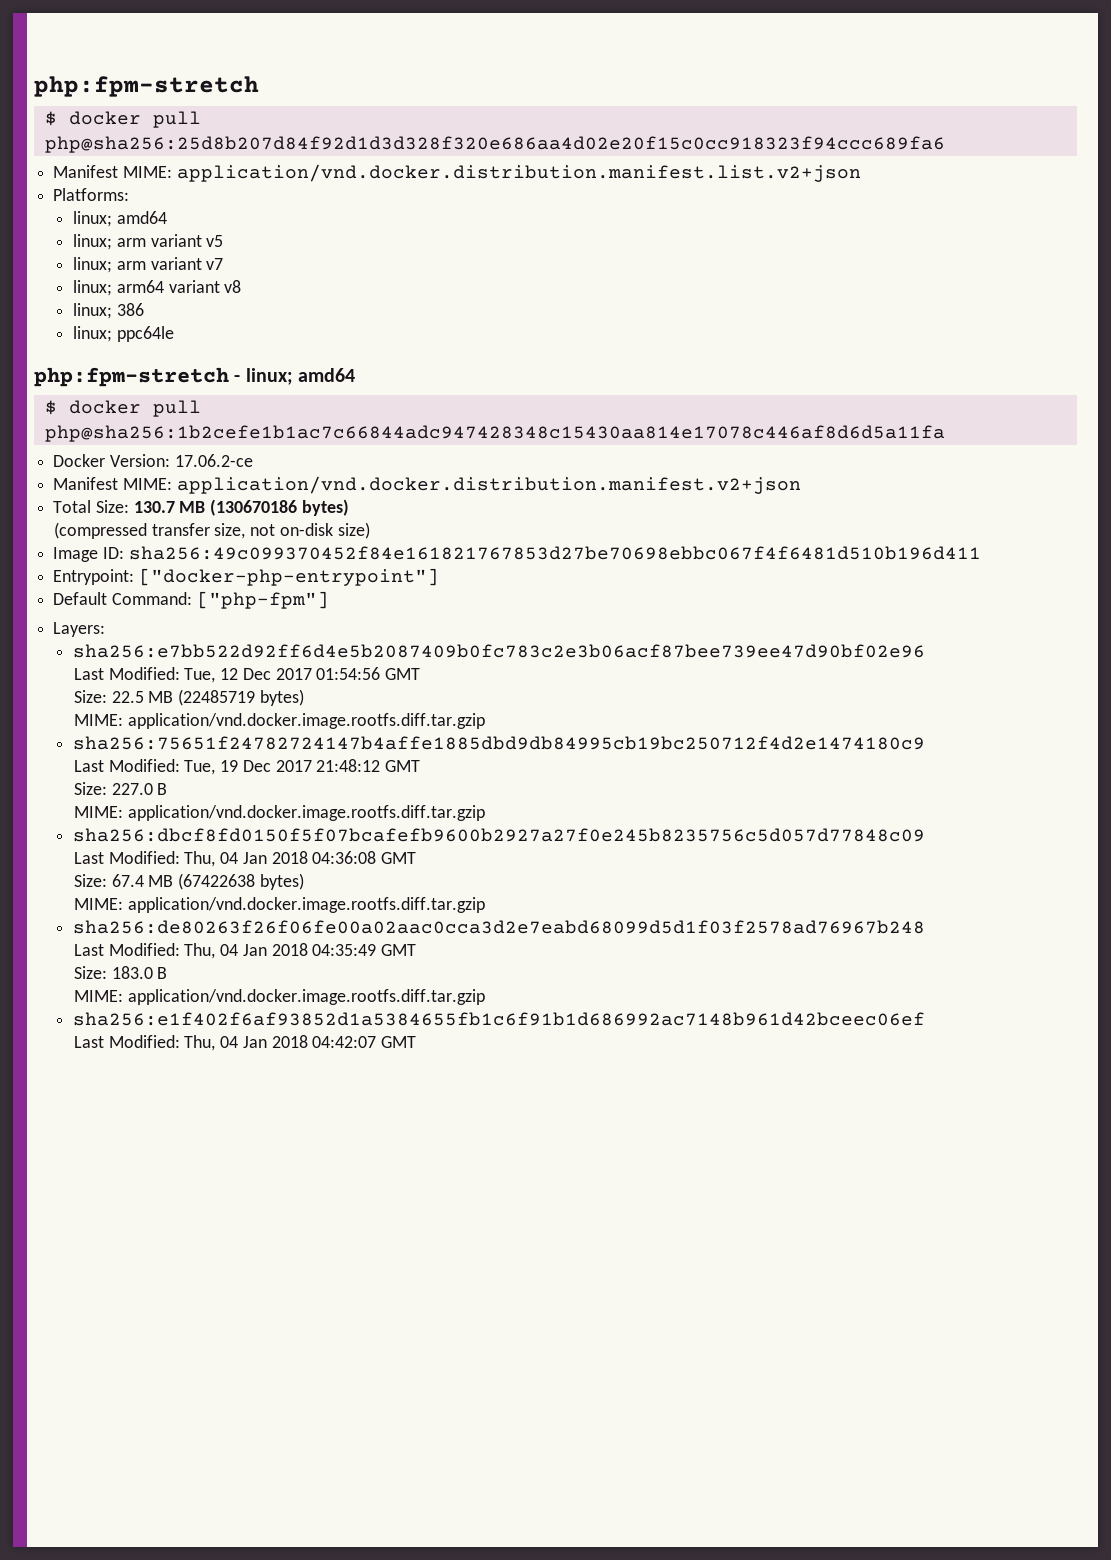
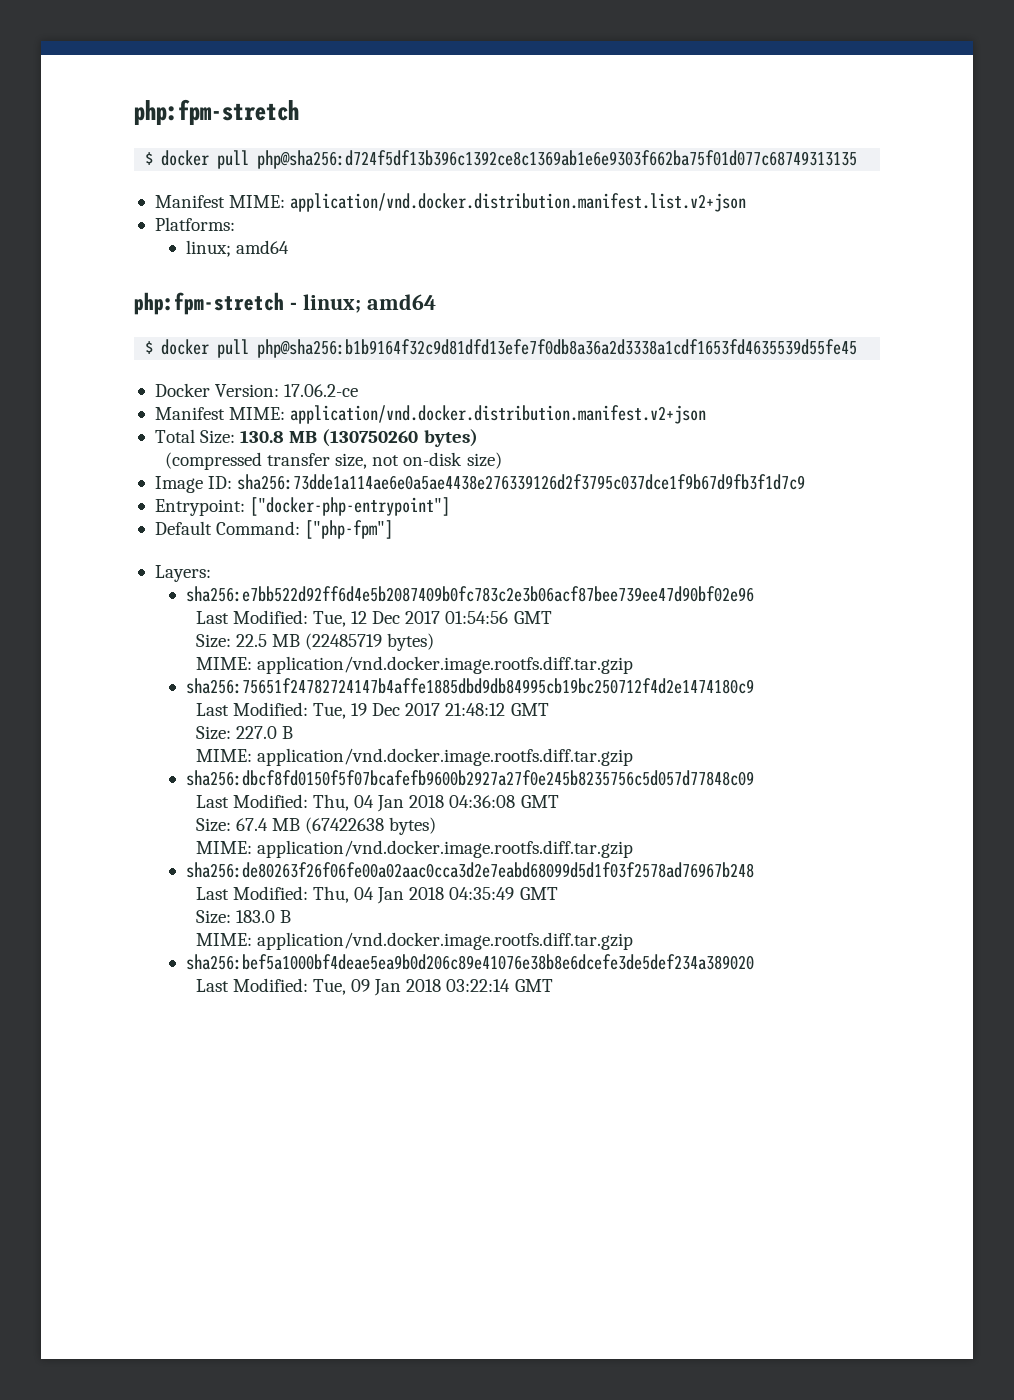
- $ docker pull php@sha256:25d8b207d84f92d1d3d328f320e686aa4d02e20f15c0cc918323f94ccc689fa6
+ $ docker pull php@sha256:d724f5df13b396c1392ce8c1369ab1e6e9303f662ba75f01d077c68749313135
- linux; arm variant v5
- linux; arm variant v7
- linux; arm64 variant v8
- linux; 386
- linux; ppc64le
- $ docker pull php@sha256:1b2cefe1b1ac7c66844adc947428348c15430aa814e17078c446af8d6d5a11fa
+ $ docker pull php@sha256:b1b9164f32c9d81dfd13efe7f0db8a36a2d3338a1cdf1653fd4635539d55fe45
- Total Size: 130.7 MB (130670186 bytes)
+ Total Size: 130.8 MB (130750260 bytes)
- Image ID: sha256:49c099370452f84e161821767853d27be70698ebbc067f4f6481d510b196d411
+ Image ID: sha256:73dde1a114ae6e0a5ae4438e276339126d2f3795c037dce1f9b67d9fb3f1d7c9
- sha256:e1f402f6af93852d1a5384655fb1c6f91b1d686992ac7148b961d42bceec06ef
- Last Modified: Thu, 04 Jan 2018 04:42:07 GMT
+ sha256:bef5a1000bf4deae5ea9b0d206c89e41076e38b8e6dcefe3de5def234a389020
+ Last Modified: Tue, 09 Jan 2018 03:22:14 GMT

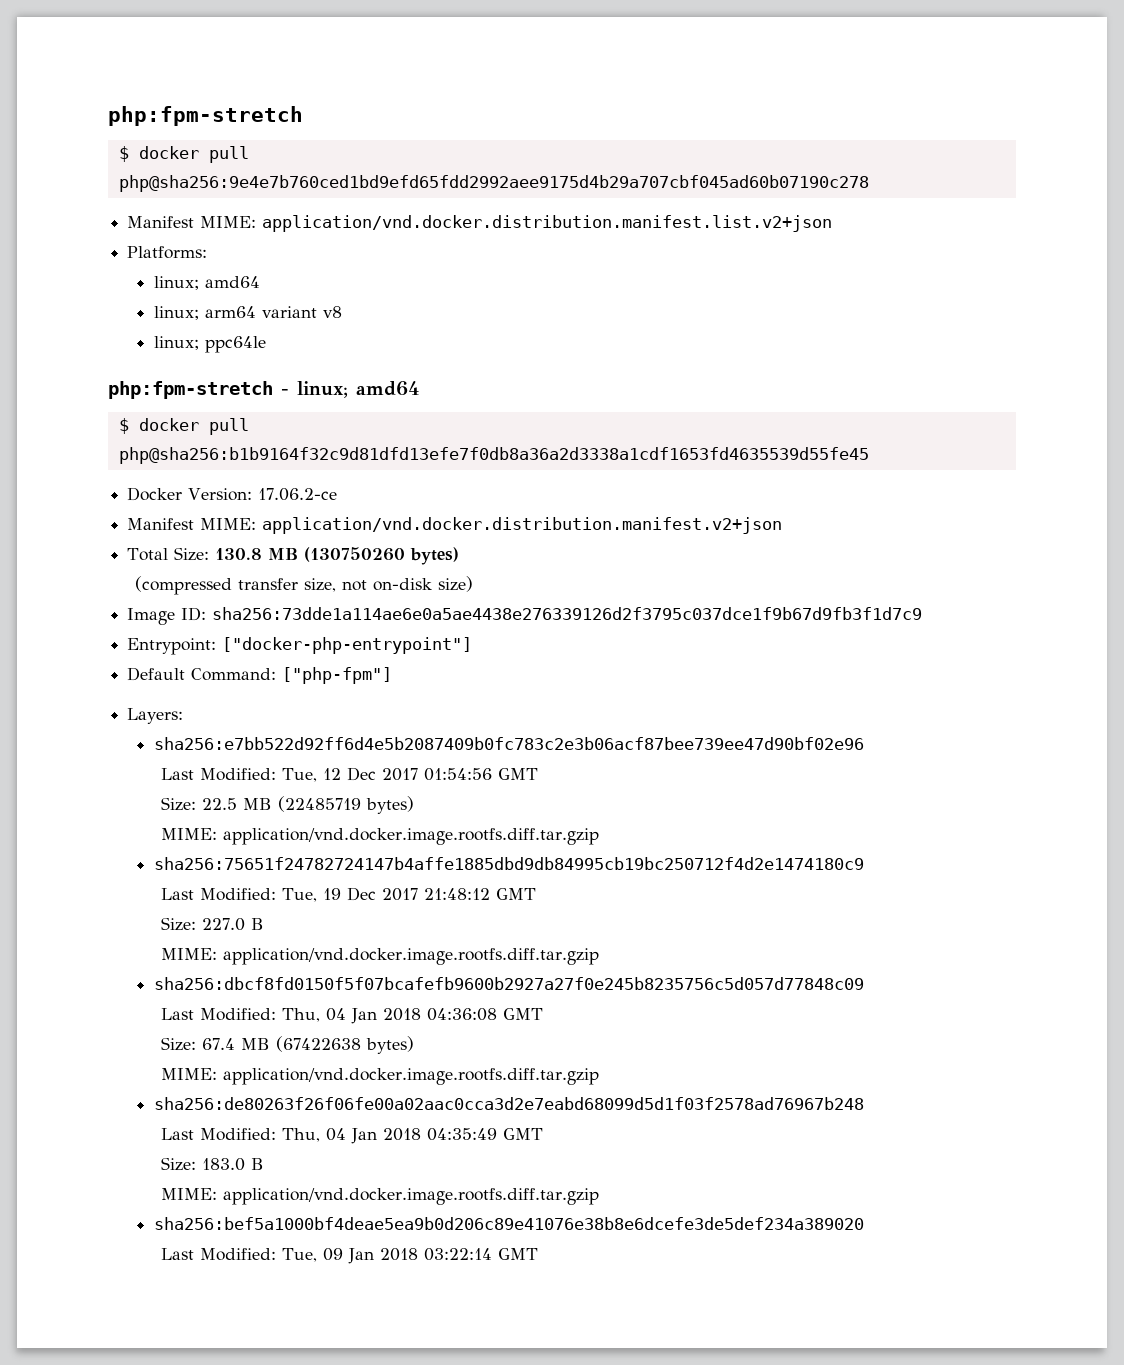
- $ docker pull php@sha256:d724f5df13b396c1392ce8c1369ab1e6e9303f662ba75f01d077c68749313135
+ $ docker pull php@sha256:9e4e7b760ced1bd9efd65fdd2992aee9175d4b29a707cbf045ad60b07190c278
+ linux; arm64 variant v8
+ linux; ppc64le

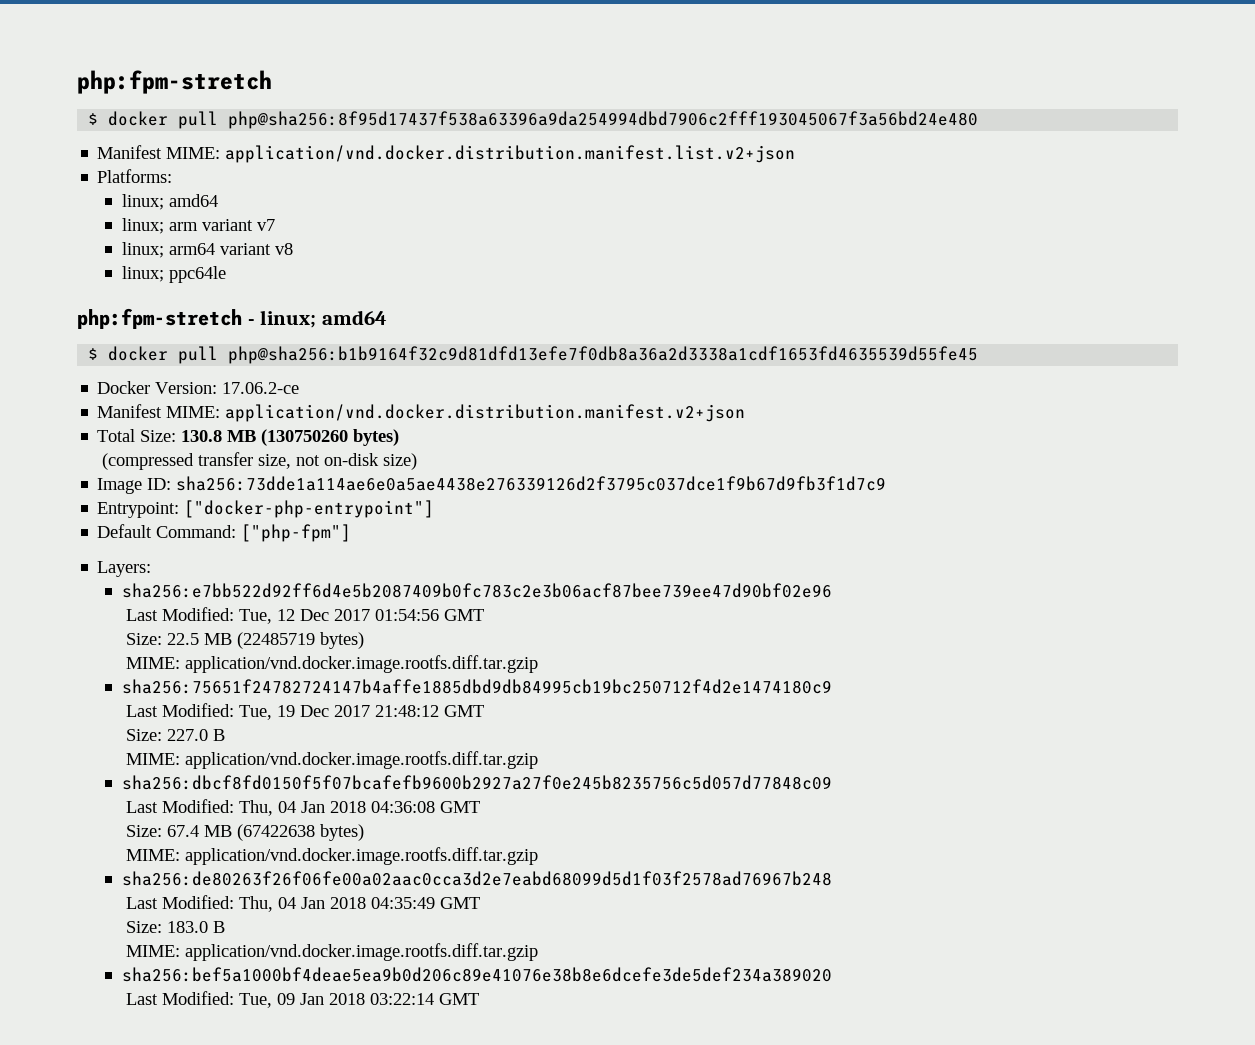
- $ docker pull php@sha256:9e4e7b760ced1bd9efd65fdd2992aee9175d4b29a707cbf045ad60b07190c278
+ $ docker pull php@sha256:8f95d17437f538a63396a9da254994dbd7906c2fff193045067f3a56bd24e480
+ linux; arm variant v7

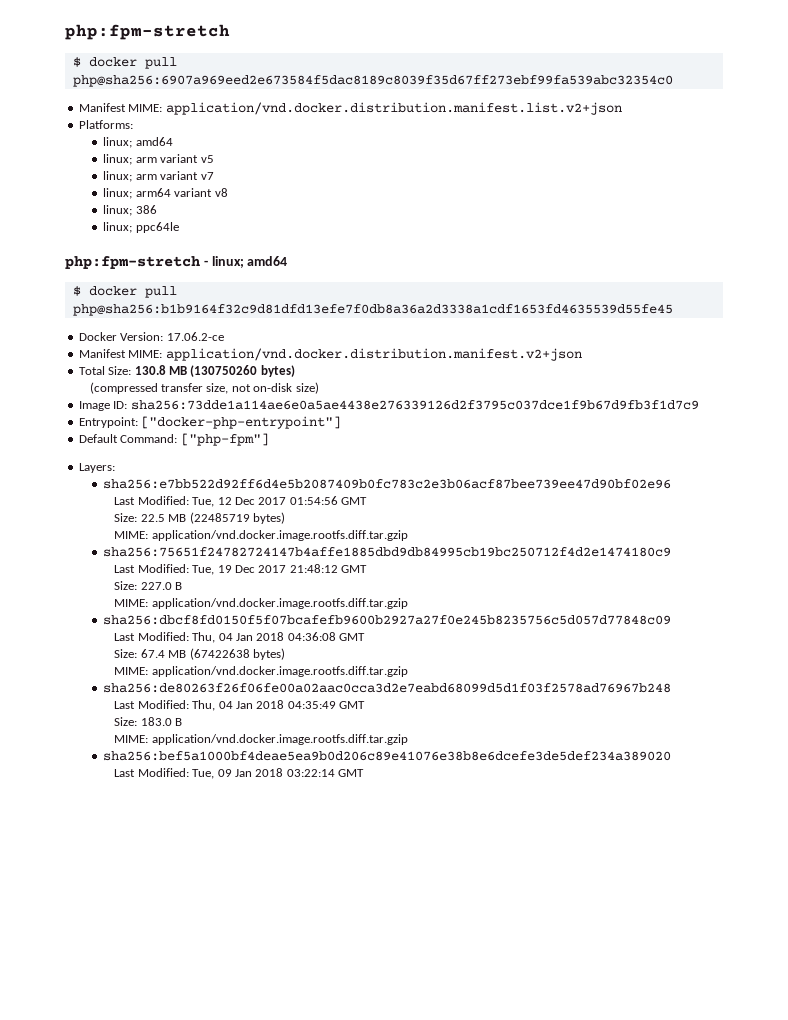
- $ docker pull php@sha256:8f95d17437f538a63396a9da254994dbd7906c2fff193045067f3a56bd24e480
+ $ docker pull php@sha256:6907a969eed2e673584f5dac8189c8039f35d67ff273ebf99fa539abc32354c0
+ linux; arm variant v5
+ linux; 386

